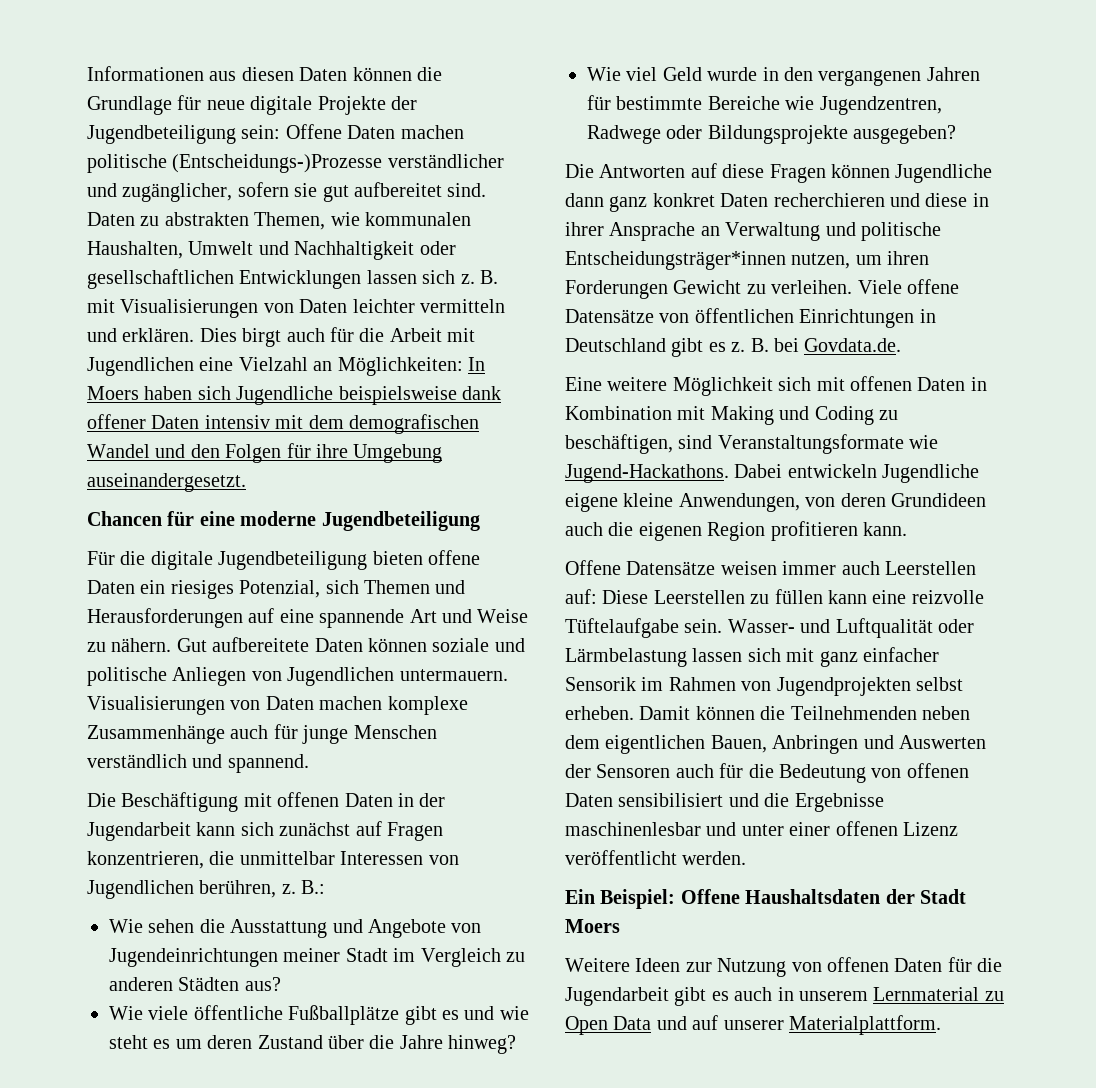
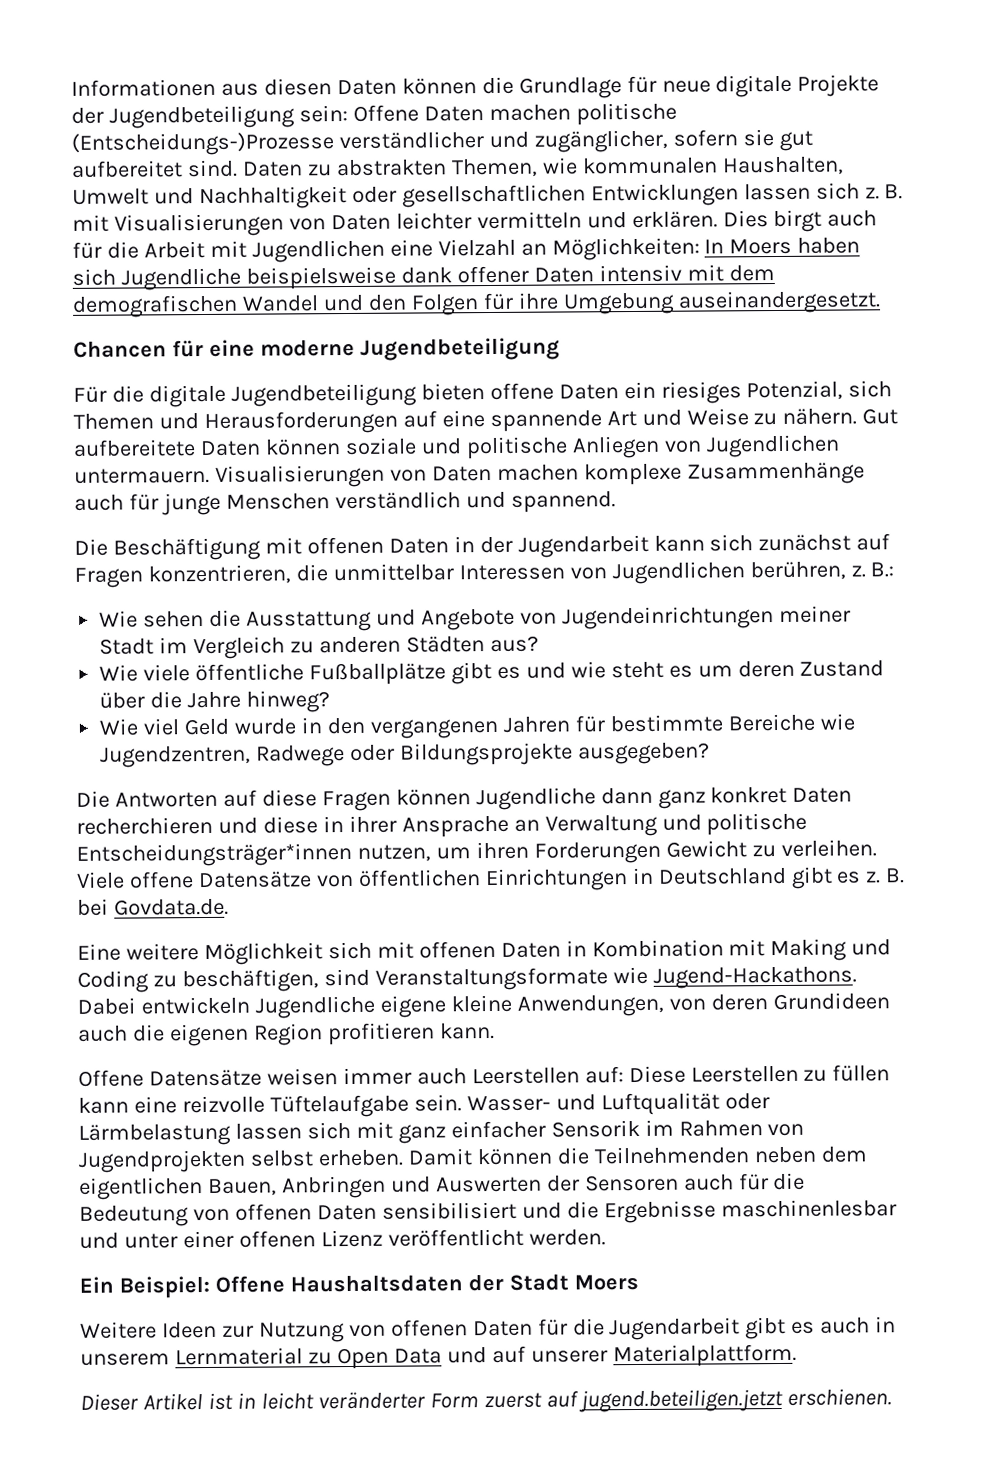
+ Dieser Artikel ist in leicht veränderter Form zuerst auf jugend.beteiligen.jetzt erschienen.

